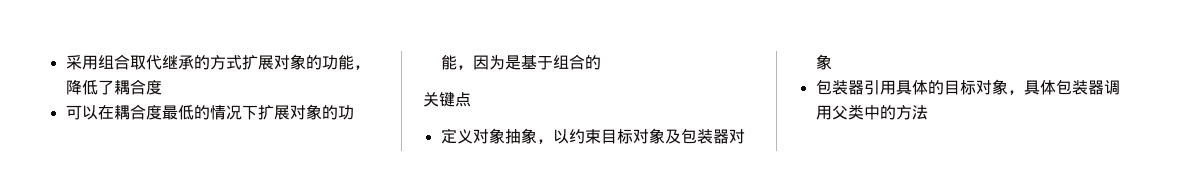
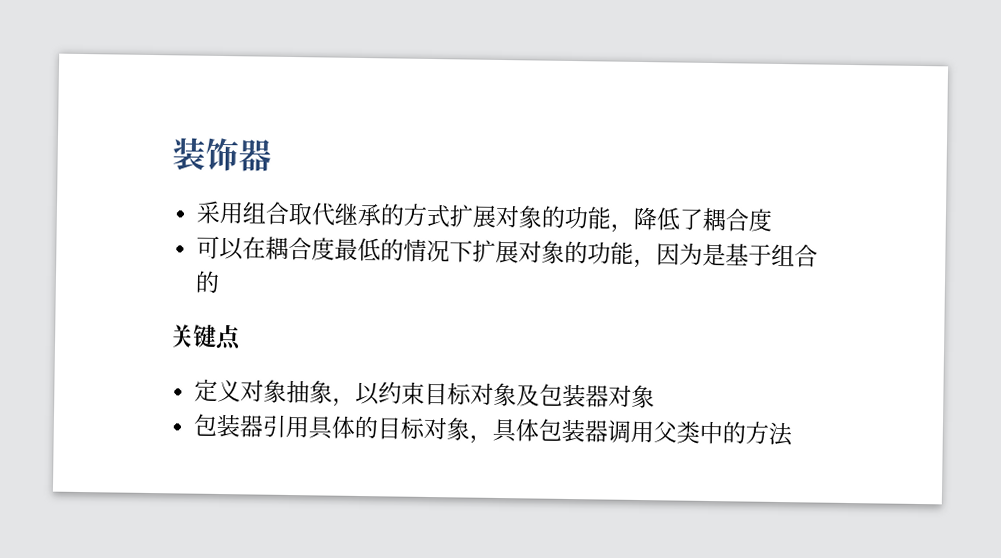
+ 装饰器

